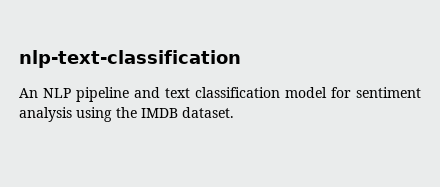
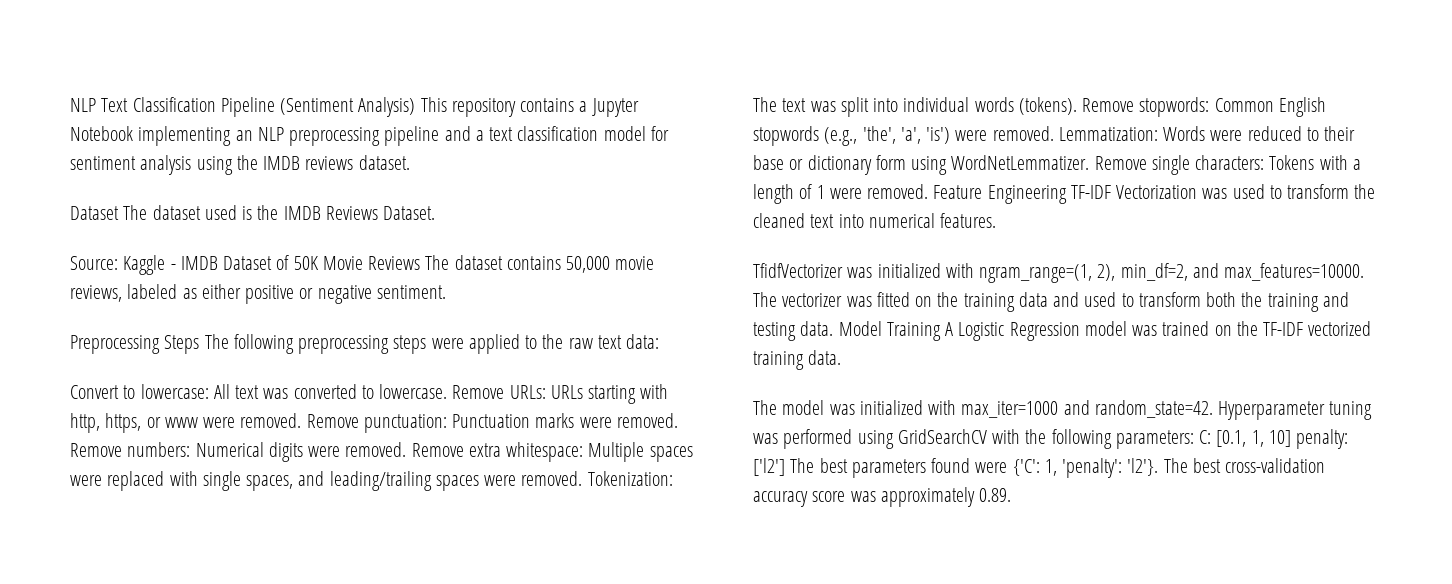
- nlp-text-classification
- An NLP pipeline and text classification model for sentiment analysis using the IMDB dataset.
+ NLP Text Classification Pipeline (Sentiment Analysis) This repository contains a Jupyter Notebook implementing an NLP preprocessing pipeline and a text classification model for sentiment analysis using the IMDB reviews dataset.
+ Dataset The dataset used is the IMDB Reviews Dataset.
+ Source: Kaggle - IMDB Dataset of 50K Movie Reviews The dataset contains 50,000 movie reviews, labeled as either positive or negative sentiment.
+ Preprocessing Steps The following preprocessing steps were applied to the raw text data:
+ Convert to lowercase: All text was converted to lowercase. Remove URLs: URLs starting with http, https, or www were removed. Remove punctuation: Punctuation marks were removed. Remove numbers: Numerical digits were removed. Remove extra whitespace: Multiple spaces were replaced with single spaces, and leading/trailing spaces were removed. Tokenization: The text was split into individual words (tokens). Remove stopwords: Common English stopwords (e.g., 'the', 'a', 'is') were removed. Lemmatization: Words were reduced to their base or dictionary form using WordNetLemmatizer. Remove single characters: Tokens with a length of 1 were removed. Feature Engineering TF-IDF Vectorization was used to transform the cleaned text into numerical features.
+ TfidfVectorizer was initialized with ngram_range=(1, 2), min_df=2, and max_features=10000. The vectorizer was fitted on the training data and used to transform both the training and testing data. Model Training A Logistic Regression model was trained on the TF-IDF vectorized training data.
+ The model was initialized with max_iter=1000 and random_state=42. Hyperparameter tuning was performed using GridSearchCV with the following parameters: C: [0.1, 1, 10] penalty: ['l2'] The best parameters found were {'C': 1, 'penalty': 'l2'}. The best cross-validation accuracy score was approximately 0.89.

